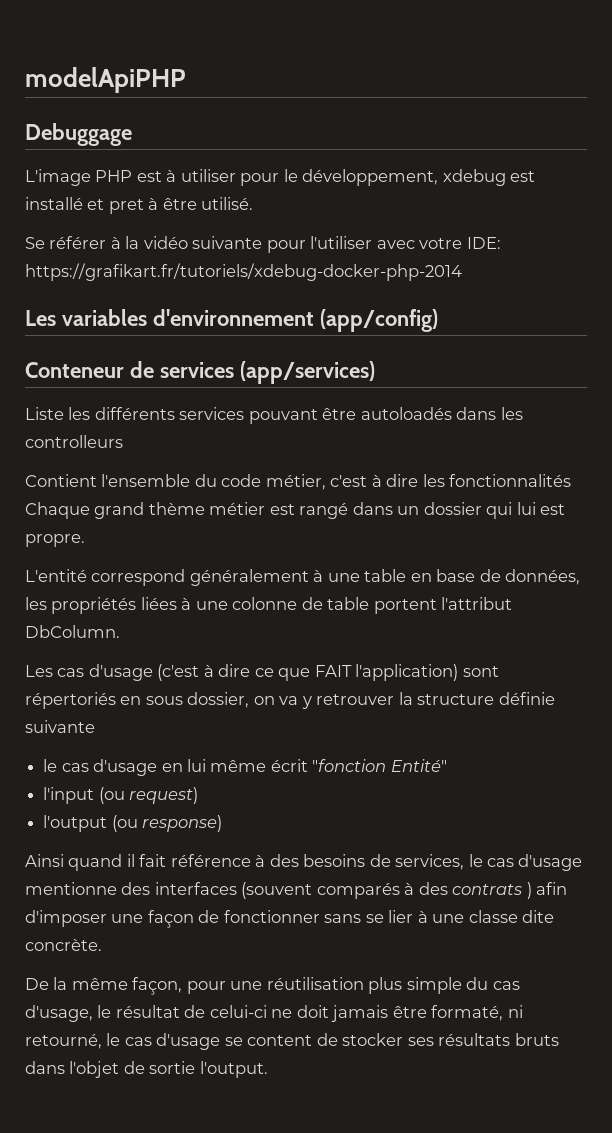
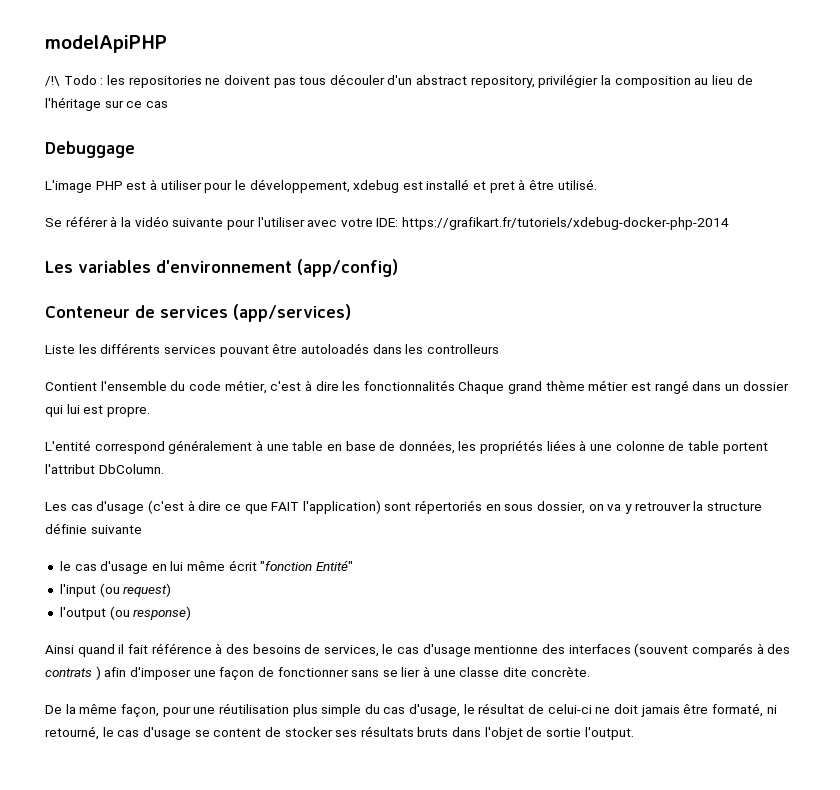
+ /!\ Todo : les repositories ne doivent pas tous découler d'un abstract repository, privilégier la composition au lieu de l'héritage sur ce cas

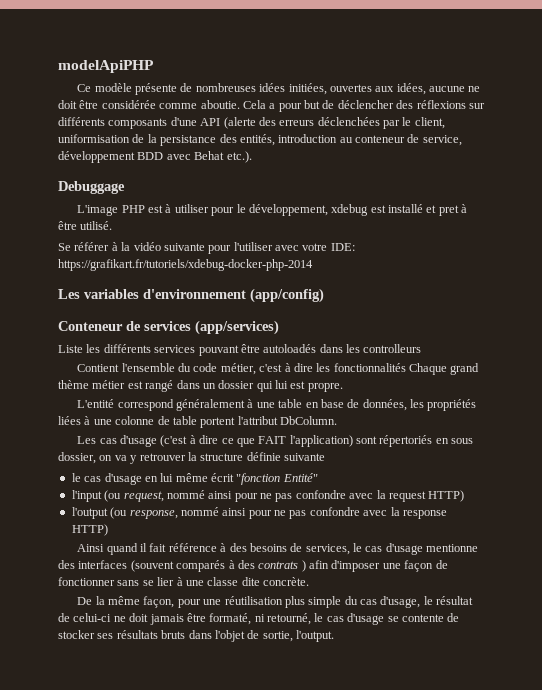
- /!\ Todo : les repositories ne doivent pas tous découler d'un abstract repository, privilégier la composition au lieu de l'héritage sur ce cas
+ Ce modèle présente de nombreuses idées initiées, ouvertes aux idées, aucune ne doit être considérée comme aboutie. Cela a pour but de déclencher des réflexions sur différents composants d'une API (alerte des erreurs déclenchées par le client, uniformisation de la persistance des entités, introduction au conteneur de service, développement BDD avec Behat etc.).
- l'input (ou request)
- l'output (ou response)
+ l'input (ou request, nommé ainsi pour ne pas confondre avec la request HTTP)
+ l'output (ou response, nommé ainsi pour ne pas confondre avec la response HTTP)
- De la même façon, pour une réutilisation plus simple du cas d'usage, le résultat de celui-ci ne doit jamais être formaté, ni retourné, le cas d'usage se content de stocker ses résultats bruts dans l'objet de sortie l'output.
+ De la même façon, pour une réutilisation plus simple du cas d'usage, le résultat de celui-ci ne doit jamais être formaté, ni retourné, le cas d'usage se contente de stocker ses résultats bruts dans l'objet de sortie, l'output.

